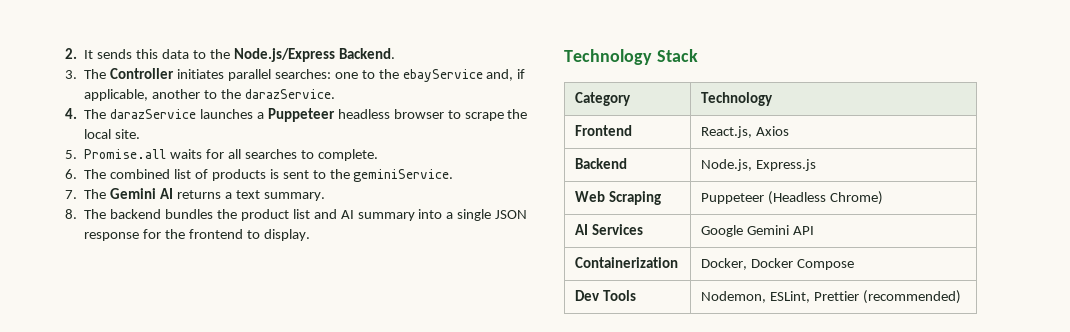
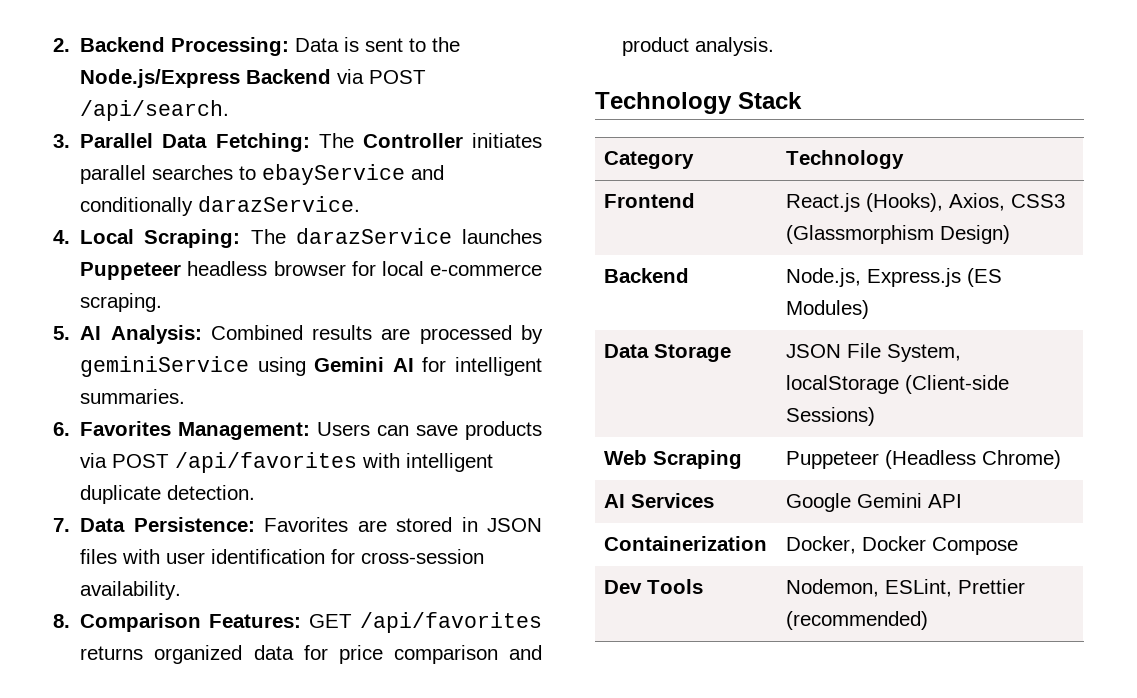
- 2. It sends this data to the Node.js/Express Backend.
- 3. The Controller initiates parallel searches: one to the ebayService and, if applicable, another to the darazService.
+ 2. Backend Processing: Data is sent to the Node.js/Express Backend via POST /api/search.
+ 3. Parallel Data Fetching: The Controller initiates parallel searches to ebayService and conditionally darazService.
- 4. The darazService launches a Puppeteer headless browser to scrape the local site.
- 5. Promise.all waits for all searches to complete.
- 6. The combined list of products is sent to the geminiService.
- 7. The Gemini AI returns a text summary.
- 8. The backend bundles the product list and AI summary into a single JSON response for the frontend to display.
+ 4. Local Scraping: The darazService launches Puppeteer headless browser for local e-commerce scraping.
+ 5. AI Analysis: Combined results are processed by geminiService using Gemini AI for intelligent summaries.
+ 6. Favorites Management: Users can save products via POST /api/favorites with intelligent duplicate detection.
+ 7. Data Persistence: Favorites are stored in JSON files with user identification for cross-session availability.
+ 8. Comparison Features: GET /api/favorites returns organized data for price comparison and product analysis.
- Frontend | React.js, Axios
- Backend | Node.js, Express.js
+ Frontend | React.js (Hooks), Axios, CSS3 (Glassmorphism Design)
+ Backend | Node.js, Express.js (ES Modules)
+ Data Storage | JSON File System, localStorage (Client-side Sessions)

